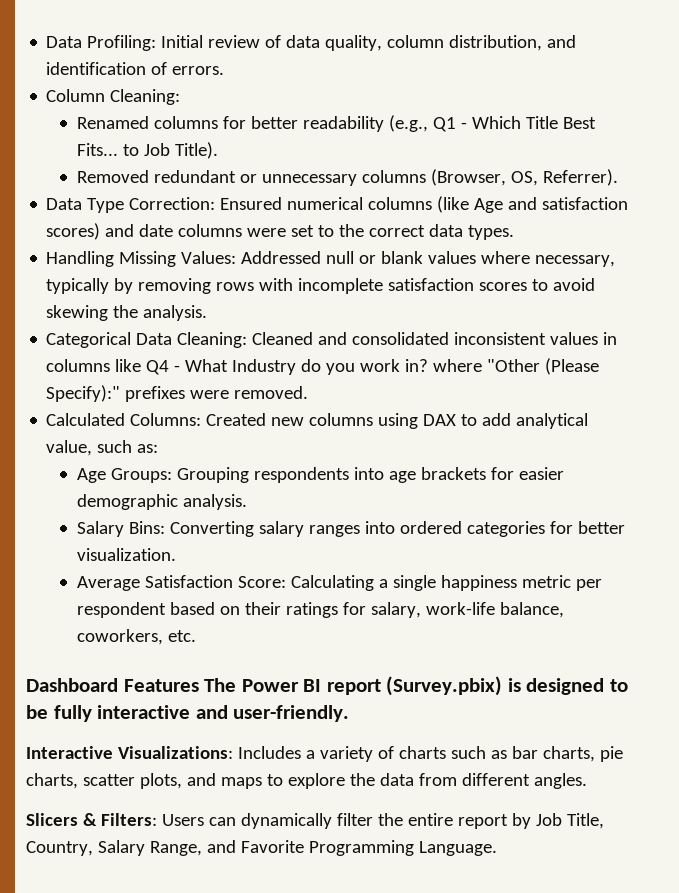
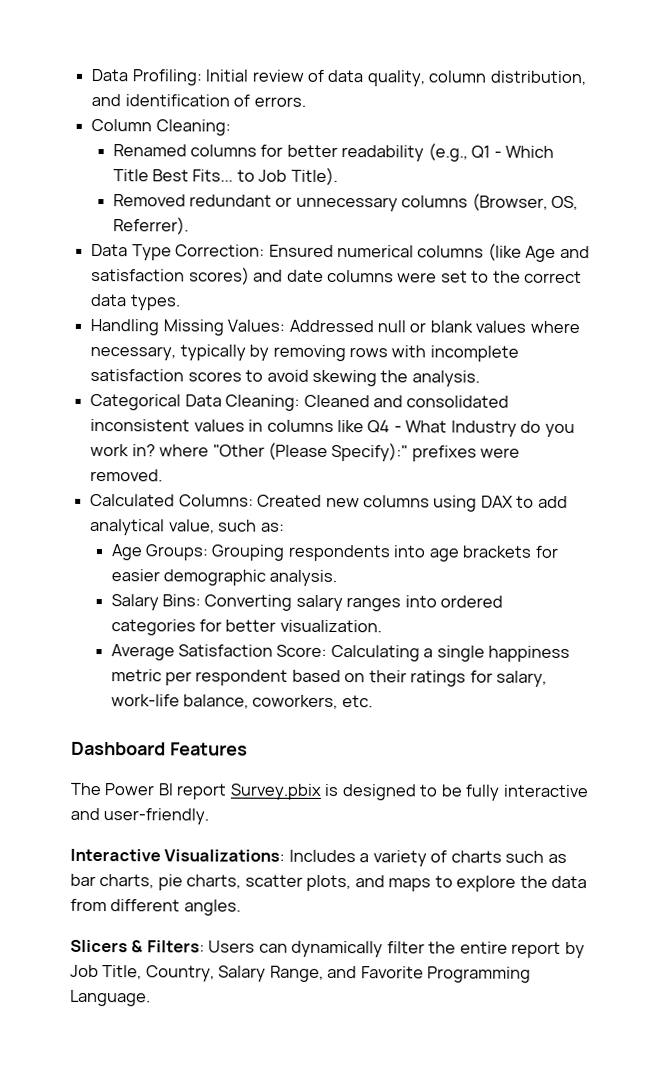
- Dashboard Features The Power BI report (Survey.pbix) is designed to be fully interactive and user-friendly.
+ Dashboard Features
+ The Power BI report Survey.pbix is designed to be fully interactive and user-friendly.

